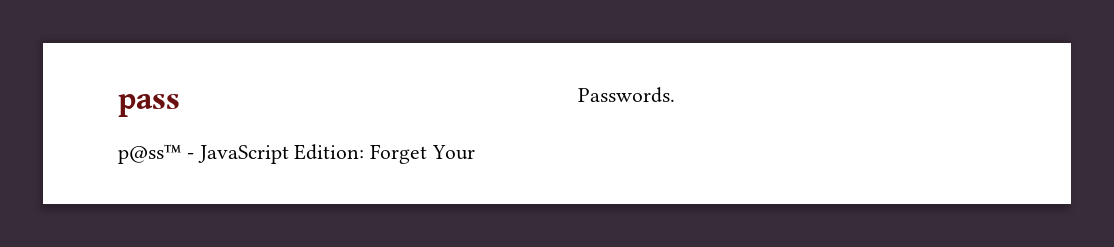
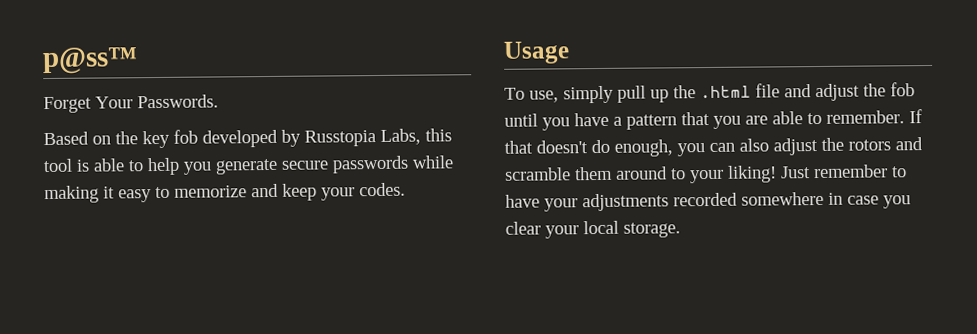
- pass
- p@ss™ - JavaScript Edition: Forget Your Passwords.
+ p@ss™
+ Forget Your Passwords.
+ Based on the key fob developed by Russtopia Labs, this tool is able to help you generate secure passwords while making it easy to memorize and keep your codes.
+ Usage
+ To use, simply pull up the .html file and adjust the fob until you have a pattern that you are able to remember. If that doesn't do enough, you can also adjust the rotors and scramble them around to your liking! Just remember to have your adjustments recorded somewhere in case you clear your local storage.

